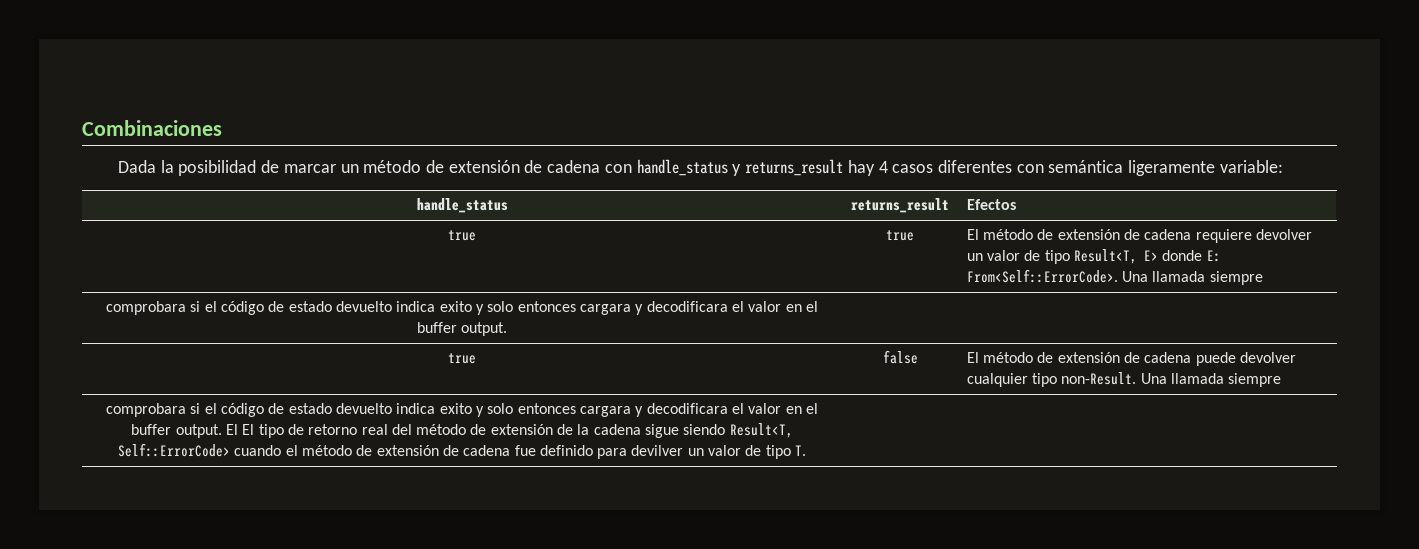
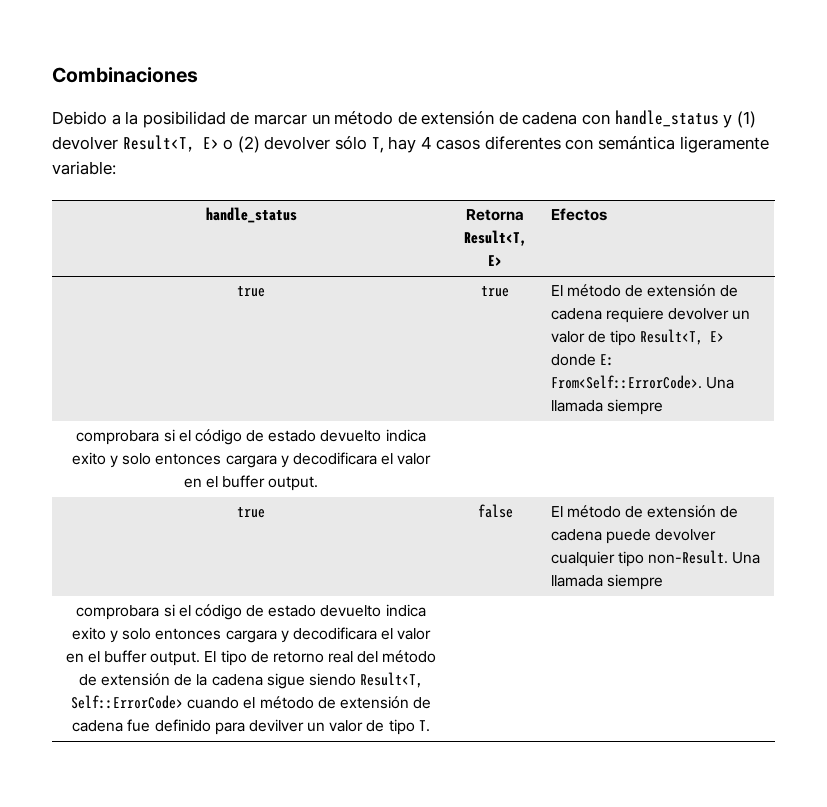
- Dada la posibilidad de marcar un método de extensión de cadena con handle_status y returns_result hay 4 casos diferentes con semántica ligeramente variable:
+ Debido a la posibilidad de marcar un método de extensión de cadena con handle_status y (1) devolver Result<T, E> o (2) devolver sólo T, hay 4 casos diferentes con semántica ligeramente variable:
- handle_status | returns_result | Efectos
+ handle_status | Retorna Result<T, E> | Efectos
- El El tipo de retorno real del método de extensión de la cadena sigue siendo Result<T, Self::ErrorCode> cuando el método de extensión de cadena fue definido para devilver un valor de tipo T.
+ El tipo de retorno real del método de extensión de la cadena sigue siendo Result<T, Self::ErrorCode> cuando el método de extensión de cadena fue definido para devilver un valor de tipo T.

